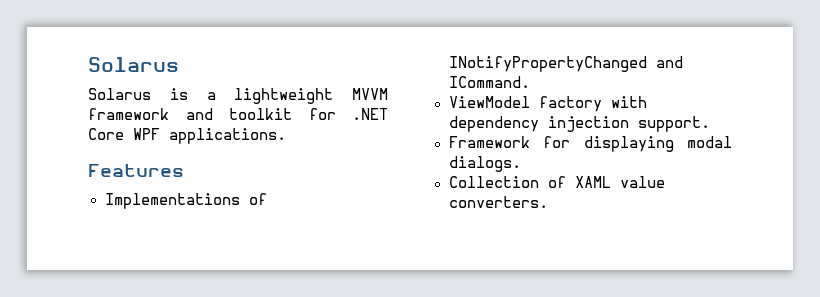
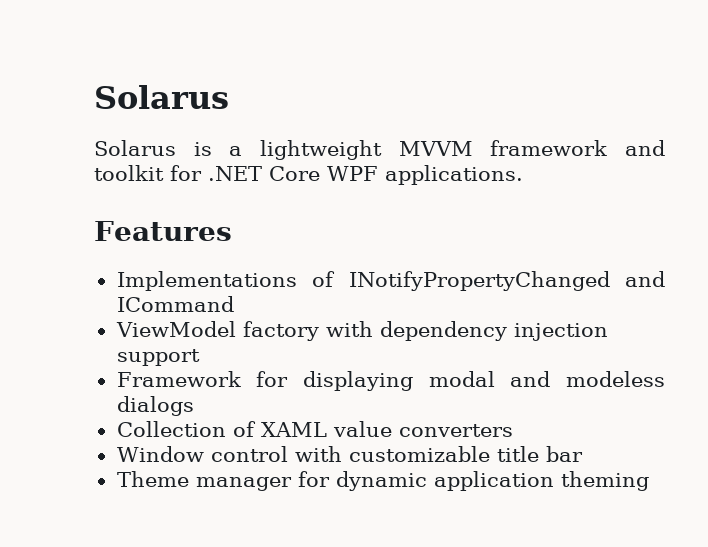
- Implementations of INotifyPropertyChanged and ICommand.
+ Implementations of INotifyPropertyChanged and ICommand
- ViewModel factory with dependency injection support.
+ ViewModel factory with dependency injection support
- Framework for displaying modal dialogs.
+ Framework for displaying modal and modeless dialogs
- Collection of XAML value converters.
+ Collection of XAML value converters
+ Window control with customizable title bar
+ Theme manager for dynamic application theming

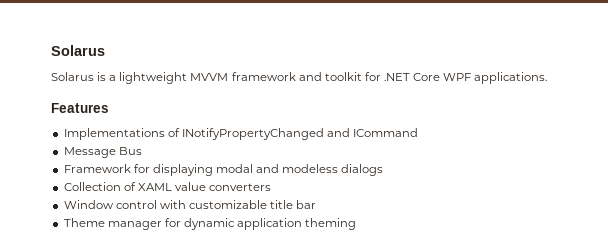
- ViewModel factory with dependency injection support
+ Message Bus

